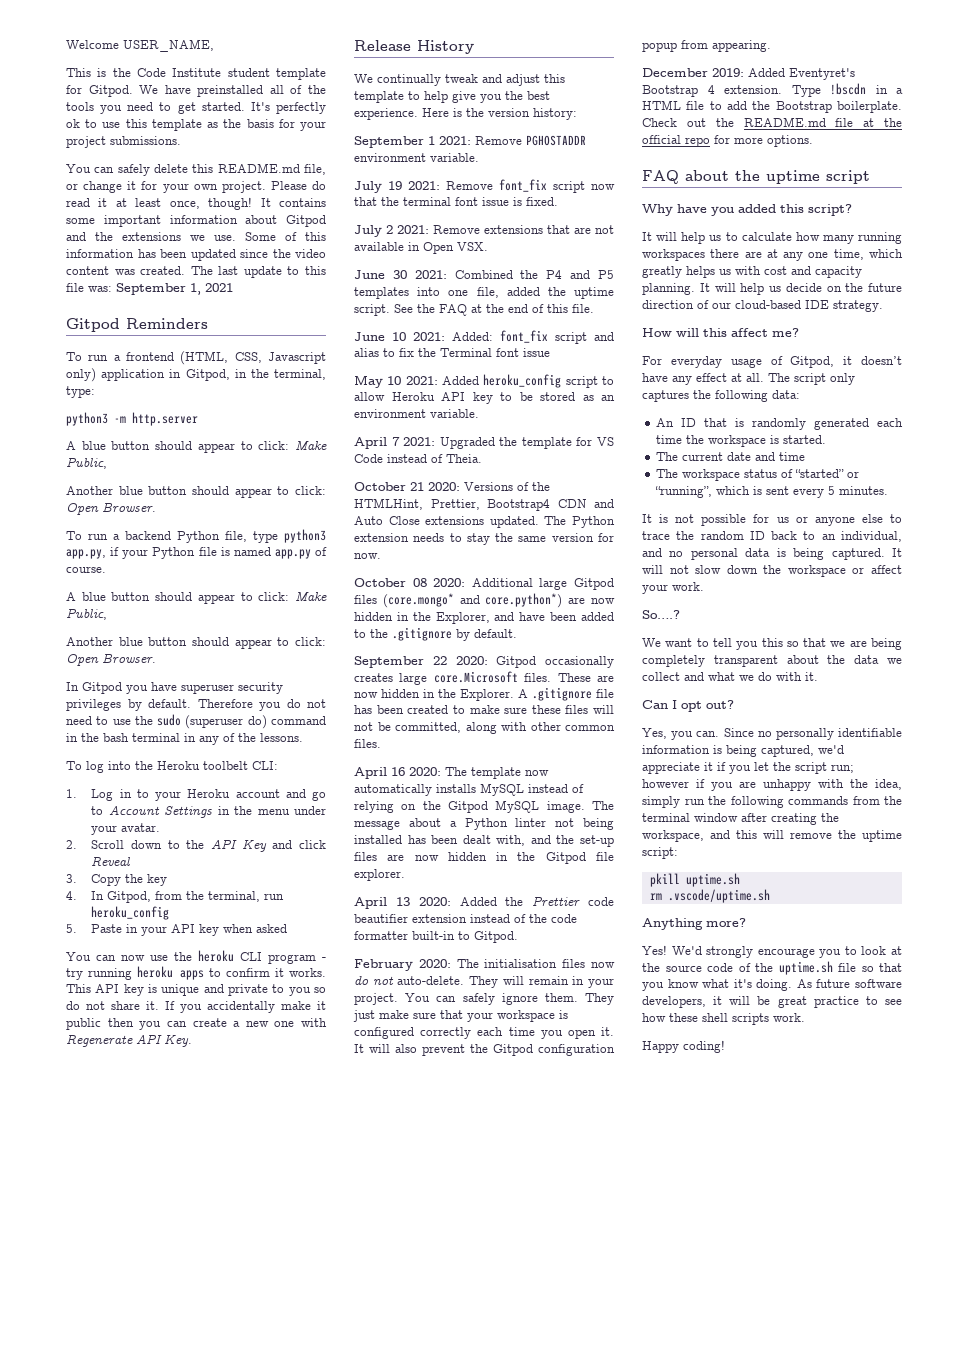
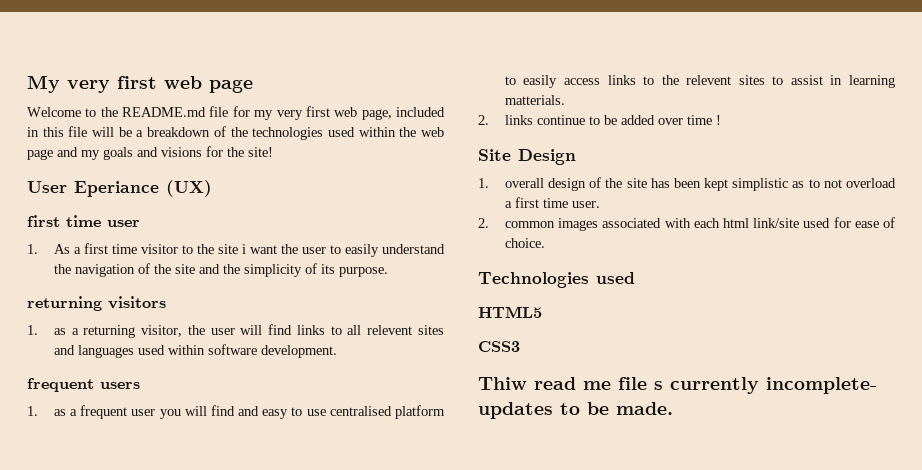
- Welcome USER_NAME,
- This is the Code Institute student template for Gitpod. We have preinstalled all of the tools you need to get started. It's perfectly ok to use this template as the basis for your project submissions.
- You can safely delete this README.md file, or change it for your own project. Please do read it at least once, though! It contains some important information about Gitpod and the extensions we use. Some of this information has been updated since the video content was created. The last update to this file was: September 1, 2021
- Gitpod Reminders
- To run a frontend (HTML, CSS, Javascript only) application in Gitpod, in the terminal, type:
- python3 -m http.server
- A blue button should appear to click: Make Public,
- Another blue button should appear to click: Open Browser.
- To run a backend Python file, type python3 app.py, if your Python file is named app.py of course.
- A blue button should appear to click: Make Public,
- Another blue button should appear to click: Open Browser.
- In Gitpod you have superuser security privileges by default. Therefore you do not need to use the sudo (superuser do) command in the bash terminal in any of the lessons.
- To log into the Heroku toolbelt CLI:
- 1. Log in to your Heroku account and go to Account Settings in the menu under your avatar.
- 2. Scroll down to the API Key and click Reveal
- 3. Copy the key
- 4. In Gitpod, from the terminal, run heroku_config
- 5. Paste in your API key when asked
- You can now use the heroku CLI program - try running heroku apps to confirm it works. This API key is unique and private to you so do not share it. If you accidentally make it public then you can create a new one with Regenerate API Key.
- Release History
- We continually tweak and adjust this template to help give you the best experience. Here is the version history:
- September 1 2021: Remove PGHOSTADDR environment variable.
- July 19 2021: Remove font_fix script now that the terminal font issue is fixed.
- July 2 2021: Remove extensions that are not available in Open VSX.
- June 30 2021: Combined the P4 and P5 templates into one file, added the uptime script. See the FAQ at the end of this file.
- June 10 2021: Added: font_fix script and alias to fix the Terminal font issue
- May 10 2021: Added heroku_config script to allow Heroku API key to be stored as an environment variable.
- April 7 2021: Upgraded the template for VS Code instead of Theia.
- October 21 2020: Versions of the HTMLHint, Prettier, Bootstrap4 CDN and Auto Close extensions updated. The Python extension needs to stay the same version for now.
- October 08 2020: Additional large Gitpod files (core.mongo* and core.python*) are now hidden in the Explorer, and have been added to the .gitignore by default.
- September 22 2020: Gitpod occasionally creates large core.Microsoft files. These are now hidden in the Explorer. A .gitignore file has been created to make sure these files will not be committed, along with other common files.
- April 16 2020: The template now automatically installs MySQL instead of relying on the Gitpod MySQL image. The message about a Python linter not being installed has been dealt with, and the set-up files are now hidden in the Gitpod file explorer.
- April 13 2020: Added the Prettier code beautifier extension instead of the code formatter built-in to Gitpod.
- February 2020: The initialisation files now do not auto-delete. They will remain in your project. You can safely ignore them. They just make sure that your workspace is configured correctly each time you open it. It will also prevent the Gitpod configuration popup from appearing.
- December 2019: Added Eventyret's Bootstrap 4 extension. Type !bscdn in a HTML file to add the Bootstrap boilerplate. Check out the README.md file at the official repo for more options.
- FAQ about the uptime script
- Why have you added this script?
- It will help us to calculate how many running workspaces there are at any one time, which greatly helps us with cost and capacity planning. It will help us decide on the future direction of our cloud-based IDE strategy.
- How will this affect me?
- For everyday usage of Gitpod, it doesn’t have any effect at all. The script only captures the following data:
- An ID that is randomly generated each time the workspace is started.
- The current date and time
- The workspace status of “started” or “running”, which is sent every 5 minutes.
- It is not possible for us or anyone else to trace the random ID back to an individual, and no personal data is being captured. It will not slow down the workspace or affect your work.
- So….?
- We want to tell you this so that we are being completely transparent about the data we collect and what we do with it.
- Can I opt out?
- Yes, you can. Since no personally identifiable information is being captured, we'd appreciate it if you let the script run; however if you are unhappy with the idea, simply run the following commands from the terminal window after creating the workspace, and this will remove the uptime script:
- pkill uptime.sh
- rm .vscode/uptime.sh
- Anything more?
- Yes! We'd strongly encourage you to look at the source code of the uptime.sh file so that you know what it's doing. As future software developers, it will be great practice to see how these shell scripts work.
- Happy coding!
+ My very first web page
+ Welcome to the README.md file for my very first web page, included in this file will be a breakdown of the technologies used within the web page and my goals and visions for the site!
+ User Eperiance (UX)
+ first time user
+ 1. As a first time visitor to the site i want the user to easily understand the navigation of the site and the simplicity of its purpose.
+ returning visitors
+ 1. as a returning visitor, the user will find links to all relevent sites and languages used within software development.
+ frequent users
+ 1. as a frequent user you will find and easy to use centralised platform to easily access links to the relevent sites to assist in learning matterials.
+ 2. links continue to be added over time !
+ Site Design
+ 1. overall design of the site has been kept simplistic as to not overload a first time user.
+ 2. common images associated with each html link/site used for ease of choice.
+ Technologies used
+ HTML5
+ CSS3
+ Thiw read me file s currently incomplete- updates to be made.

